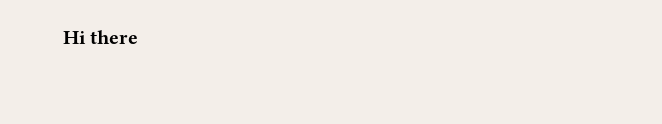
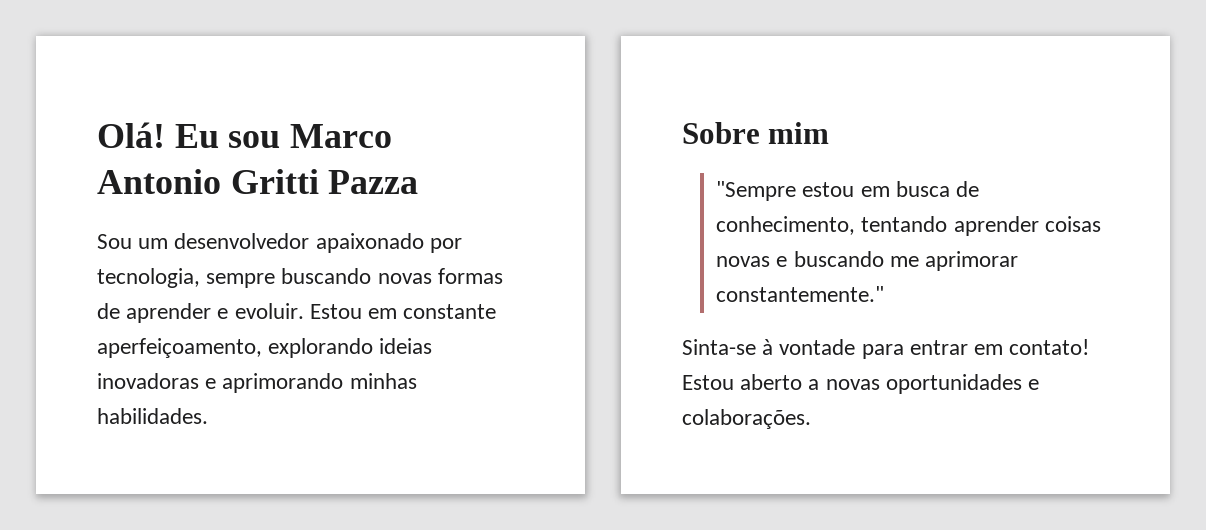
- Hi there
+ Olá! Eu sou Marco Antonio Gritti Pazza
+ Sou um desenvolvedor apaixonado por tecnologia, sempre buscando novas formas de aprender e evoluir. Estou em constante aperfeiçoamento, explorando ideias inovadoras e aprimorando minhas habilidades.
+ Sobre mim
+ "Sempre estou em busca de conhecimento, tentando aprender coisas novas e buscando me aprimorar constantemente."
+ Sinta-se à vontade para entrar em contato! Estou aberto a novas oportunidades e colaborações.

